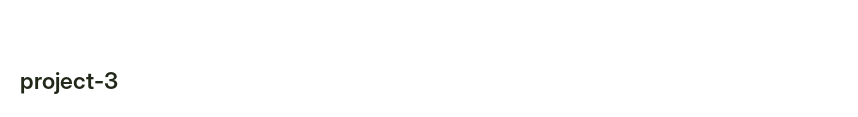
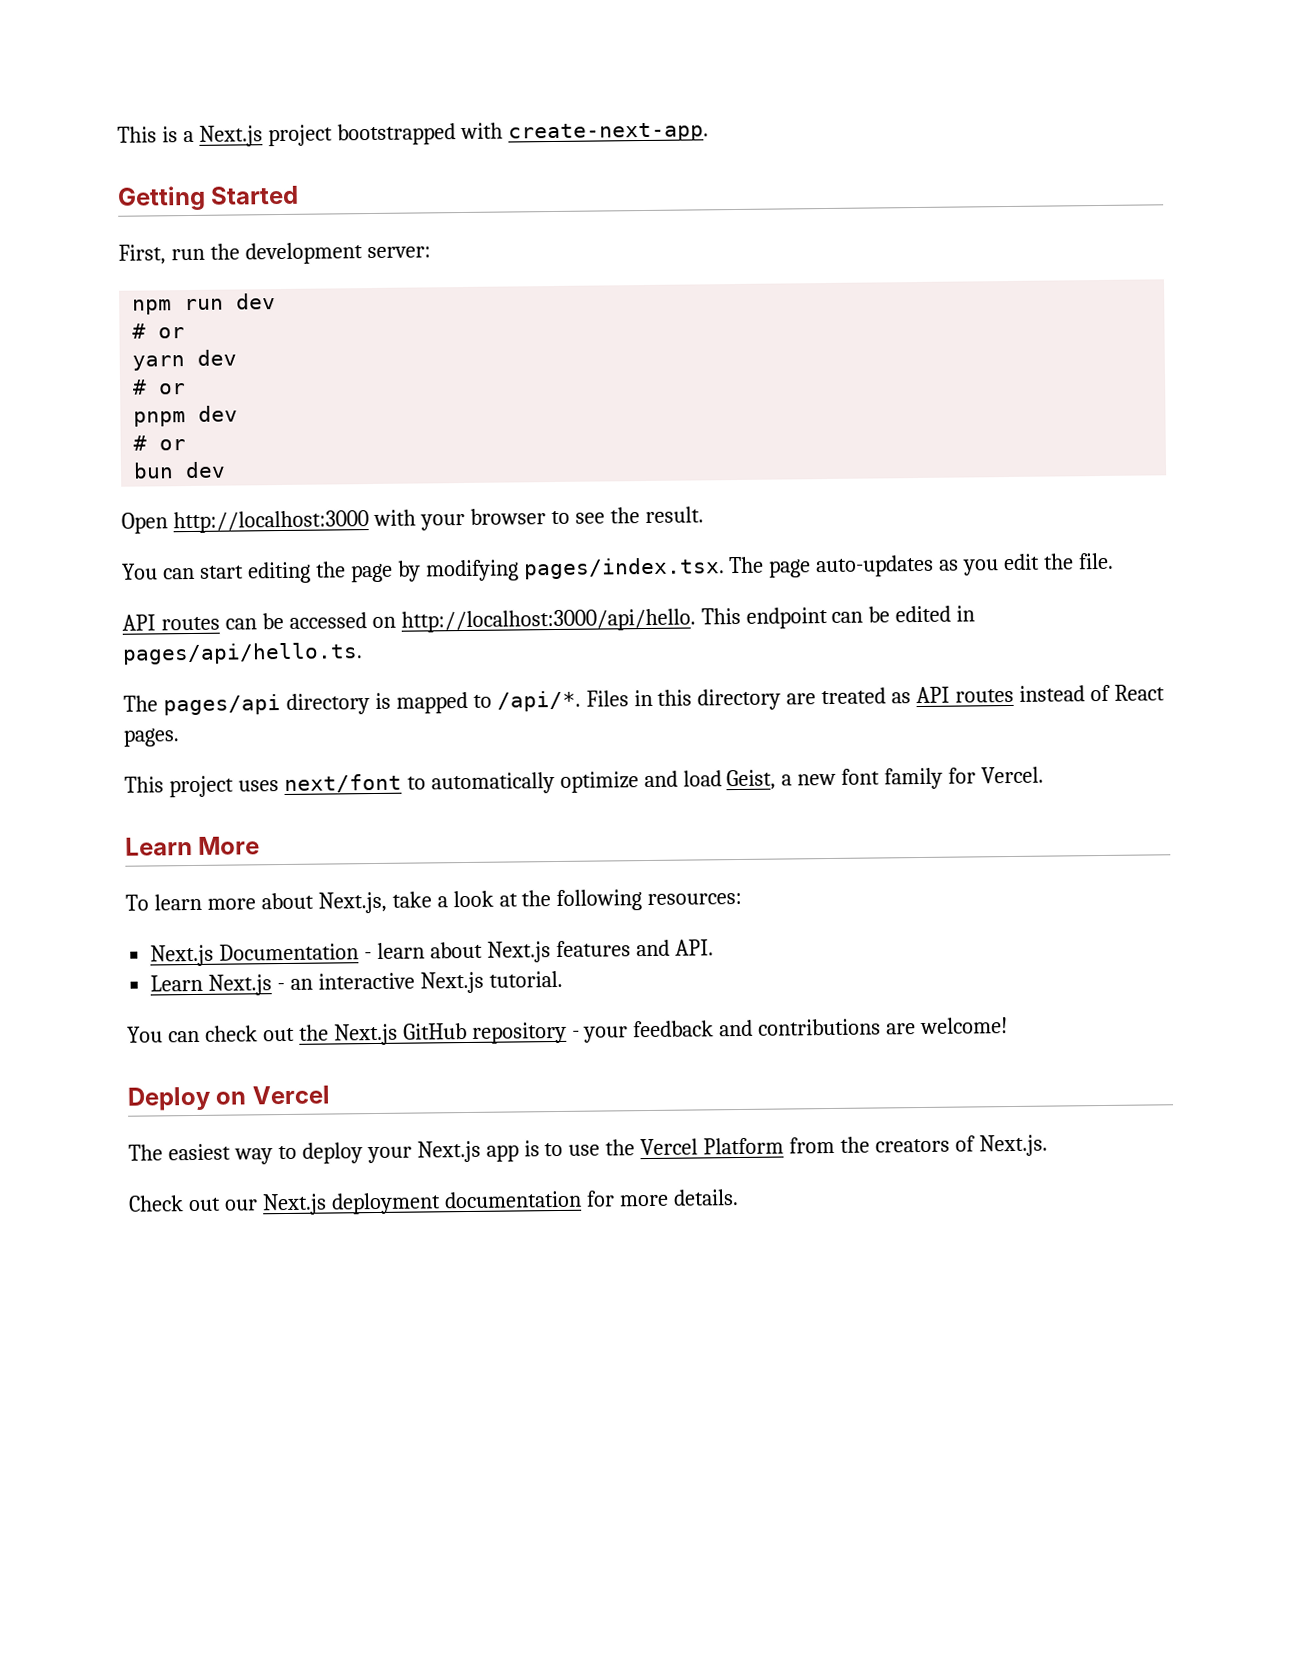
- project-3
+ This is a Next.js project bootstrapped with create-next-app.
+ Getting Started
+ First, run the development server:
+ npm run dev
+ # or
+ yarn dev
+ # or
+ pnpm dev
+ # or
+ bun dev
+ Open http://localhost:3000 with your browser to see the result.
+ You can start editing the page by modifying pages/index.tsx. The page auto-updates as you edit the file.
+ API routes can be accessed on http://localhost:3000/api/hello. This endpoint can be edited in pages/api/hello.ts.
+ The pages/api directory is mapped to /api/*. Files in this directory are treated as API routes instead of React pages.
+ This project uses next/font to automatically optimize and load Geist, a new font family for Vercel.
+ Learn More
+ To learn more about Next.js, take a look at the following resources:
+ Next.js Documentation - learn about Next.js features and API.
+ Learn Next.js - an interactive Next.js tutorial.
+ You can check out the Next.js GitHub repository - your feedback and contributions are welcome!
+ Deploy on Vercel
+ The easiest way to deploy your Next.js app is to use the Vercel Platform from the creators of Next.js.
+ Check out our Next.js deployment documentation for more details.

